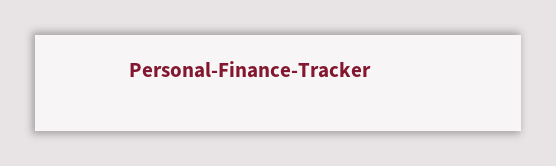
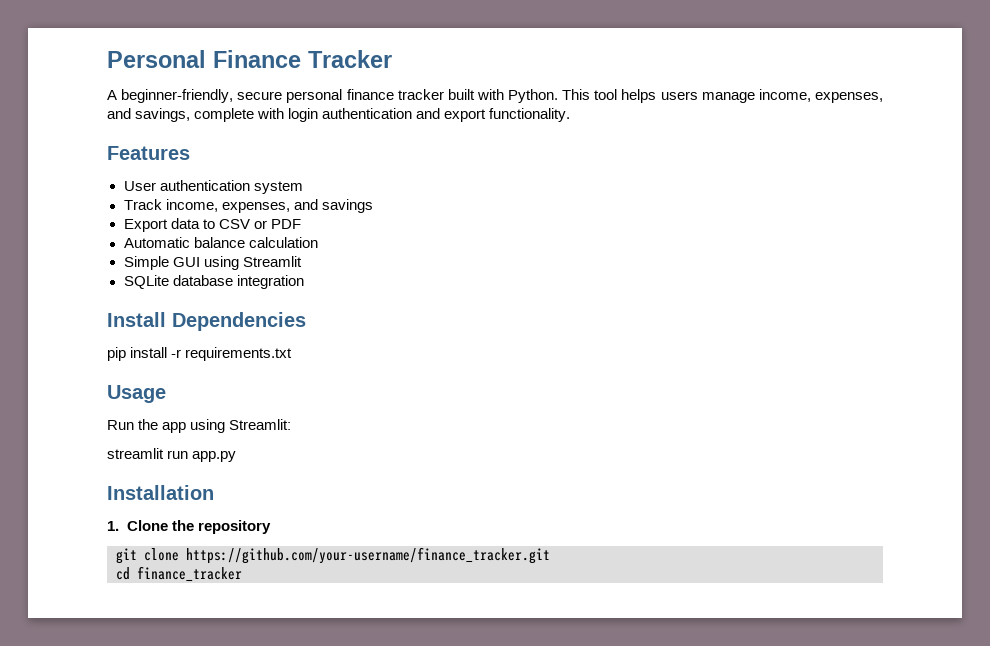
- Personal-Finance-Tracker
+ Personal Finance Tracker
+ A beginner-friendly, secure personal finance tracker built with Python. This tool helps users manage income, expenses, and savings, complete with login authentication and export functionality.
+ Features
+ User authentication system
+ Track income, expenses, and savings
+ Export data to CSV or PDF
+ Automatic balance calculation
+ Simple GUI using Streamlit
+ SQLite database integration
+ Install Dependencies
+ pip install -r requirements.txt
+ Usage
+ Run the app using Streamlit:
+ streamlit run app.py
+ Installation
+ 1. Clone the repository
+ git clone https://github.com/your-username/finance_tracker.git
+ cd finance_tracker

